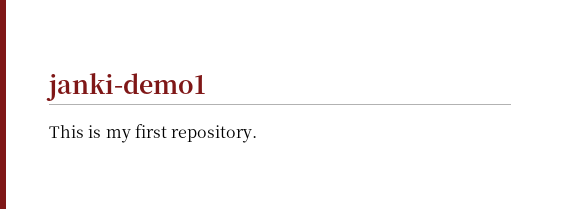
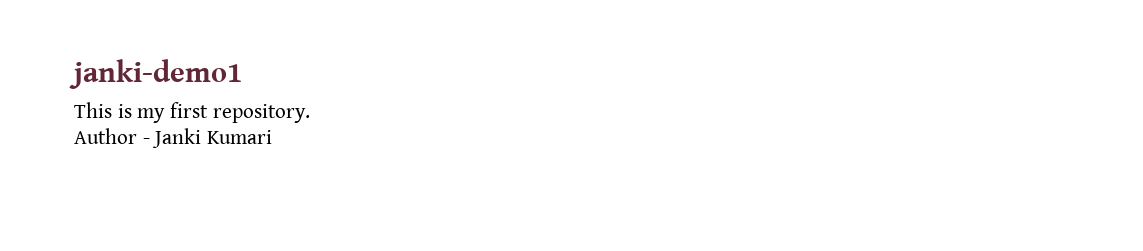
+ Author - Janki Kumari

